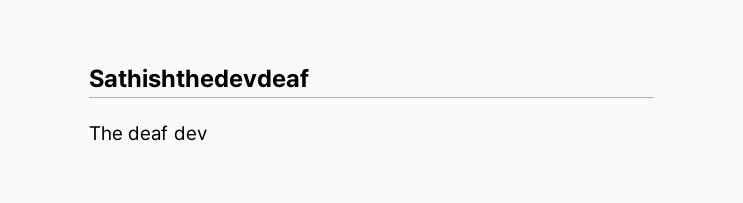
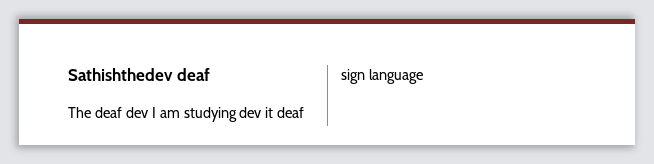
- Sathishthedevdeaf
+ Sathishthedev deaf
- The deaf dev
+ The deaf dev I am studying dev it deaf sign language

